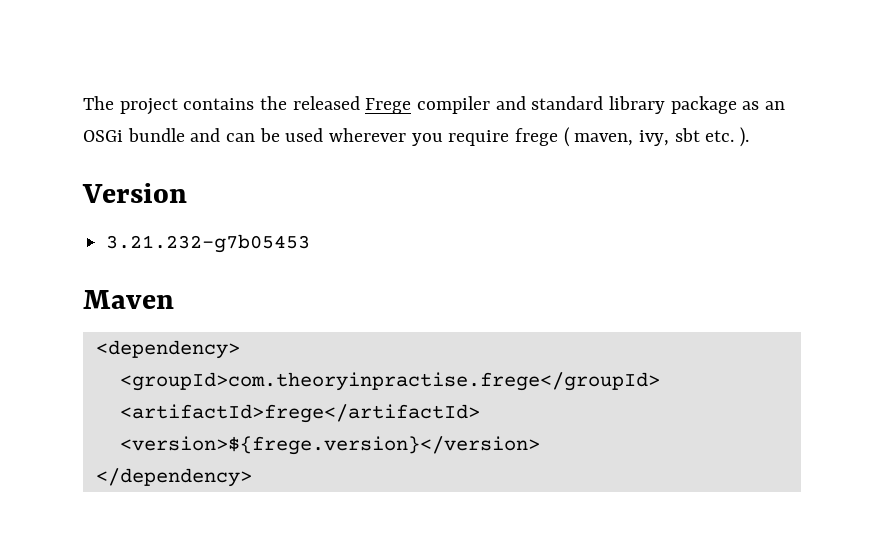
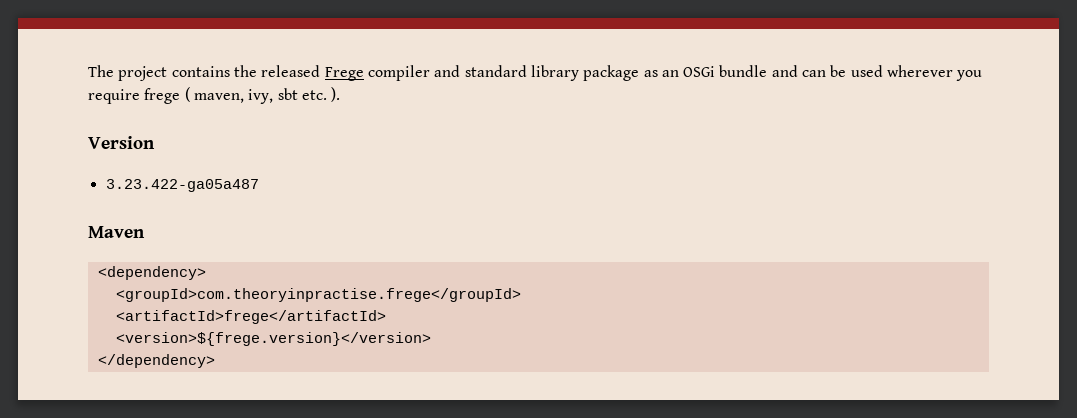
- 3.21.232-g7b05453
+ 3.23.422-ga05a487

